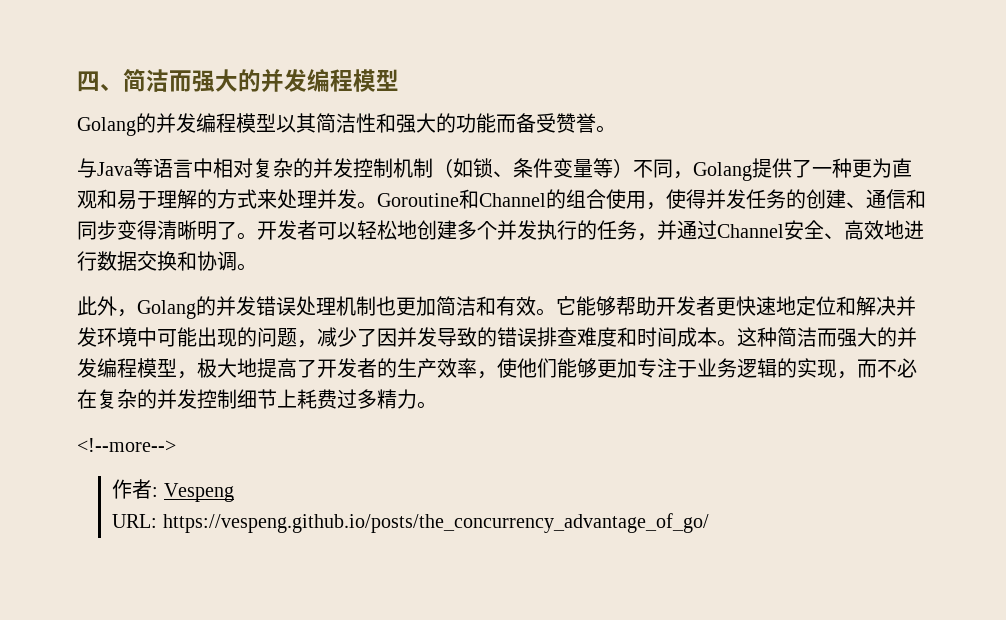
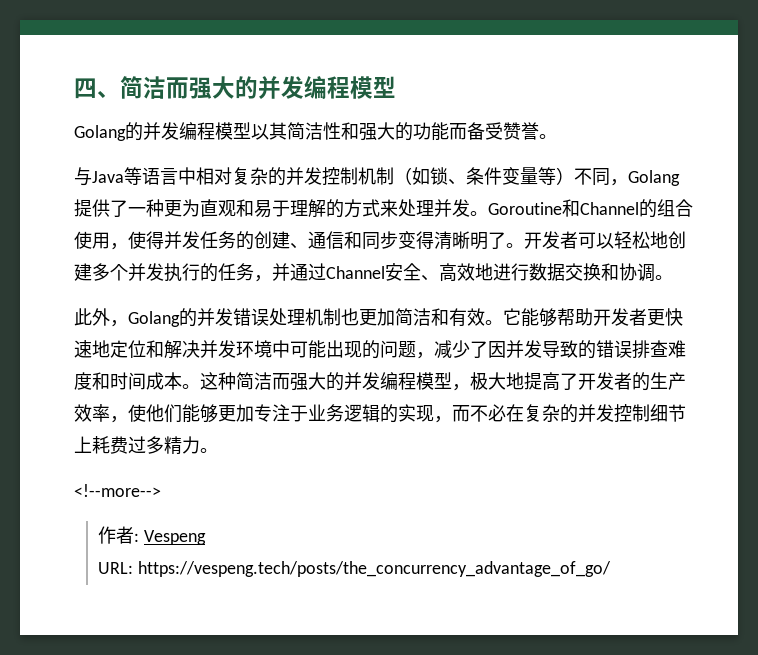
- URL: https://vespeng.github.io/posts/the_concurrency_advantage_of_go/
+ URL: https://vespeng.tech/posts/the_concurrency_advantage_of_go/

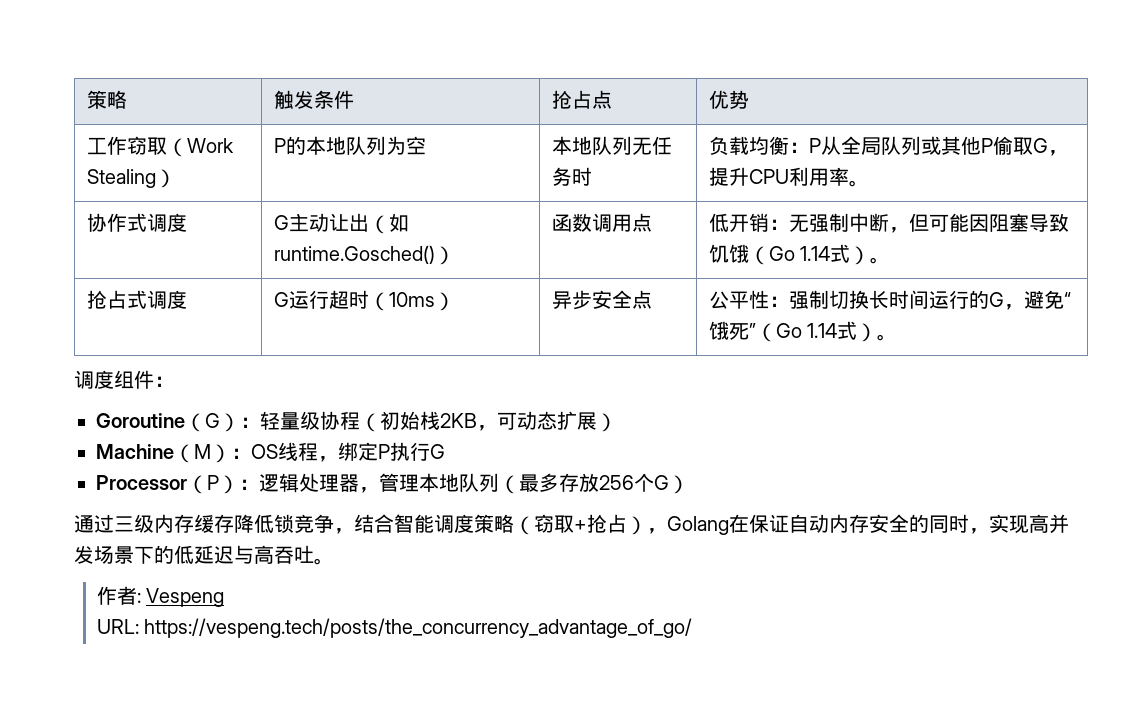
- 四、简洁而强大的并发编程模型
- Golang的并发编程模型以其简洁性和强大的功能而备受赞誉。
- 与Java等语言中相对复杂的并发控制机制（如锁、条件变量等）不同，Golang提供了一种更为直观和易于理解的方式来处理并发。Goroutine和Channel的组合使用，使得并发任务的创建、通信和同步变得清晰明了。开发者可以轻松地创建多个并发执行的任务，并通过Channel安全、高效地进行数据交换和协调。
- 此外，Golang的并发错误处理机制也更加简洁和有效。它能够帮助开发者更快速地定位和解决并发环境中可能出现的问题，减少了因并发导致的错误排查难度和时间成本。这种简洁而强大的并发编程模型，极大地提高了开发者的生产效率，使他们能够更加专注于业务逻辑的实现，而不必在复杂的并发控制细节上耗费过多精力。
- <!--more-->
+ 策略 | 触发条件 | 抢占点 | 优势
+ 工作窃取（Work Stealing） | P的本地队列为空 | 本地队列无任务时 | 负载均衡：P从全局队列或其他P偷取G，提升CPU利用率。
+ 协作式调度 | G主动让出（如runtime.Gosched()） | 函数调用点 | 低开销：无强制中断，但可能因阻塞导致饥饿（Go 1.14式）。
+ 抢占式调度 | G运行超时（10ms） | 异步安全点 | 公平性：强制切换长时间运行的G，避免“饿死”（Go 1.14式）。
+ 调度组件：
+ Goroutine（G）：轻量级协程（初始栈2KB，可动态扩展）
+ Machine（M）：OS线程，绑定P执行G
+ Processor（P）：逻辑处理器，管理本地队列（最多存放256个G）
+ 通过三级内存缓存降低锁竞争，结合智能调度策略（窃取+抢占），Golang在保证自动内存安全的同时，实现高并发场景下的低延迟与高吞吐。

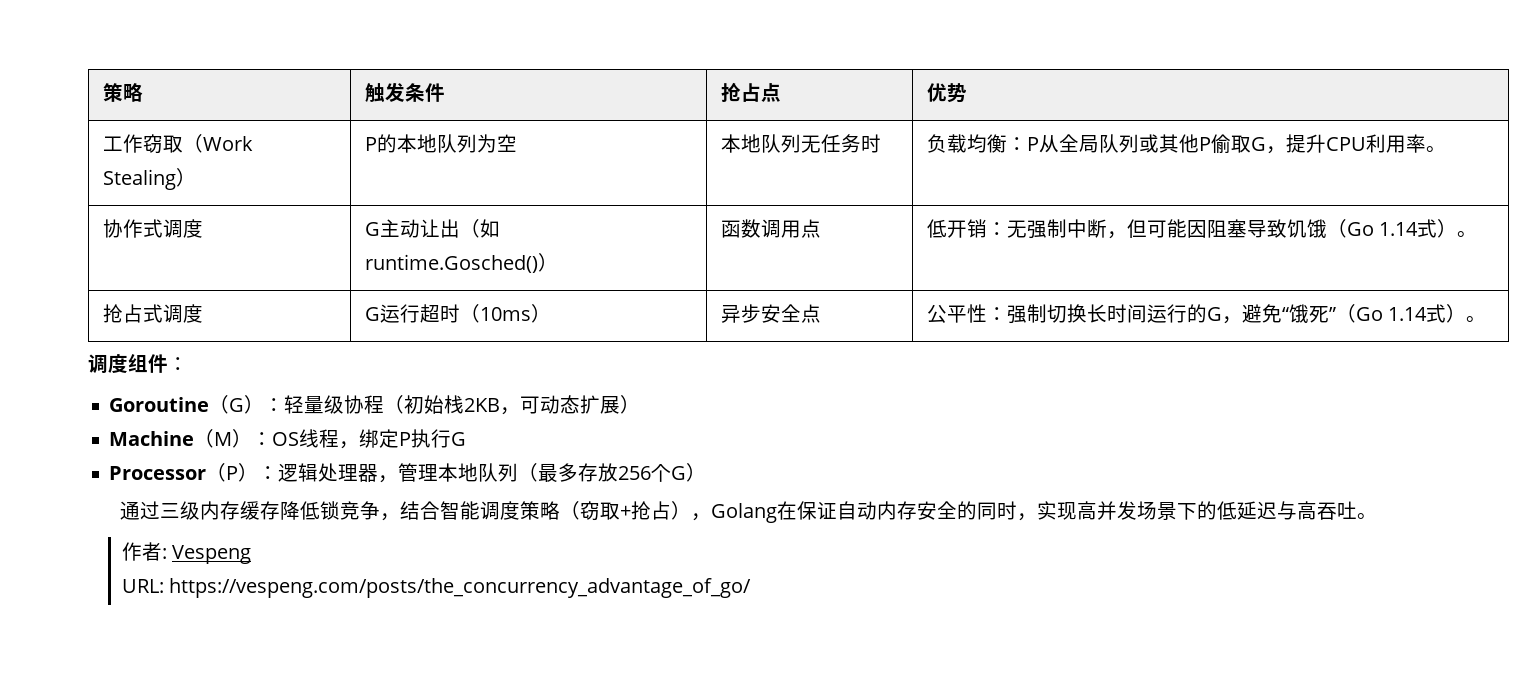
- URL: https://vespeng.tech/posts/the_concurrency_advantage_of_go/
+ URL: https://vespeng.com/posts/the_concurrency_advantage_of_go/

